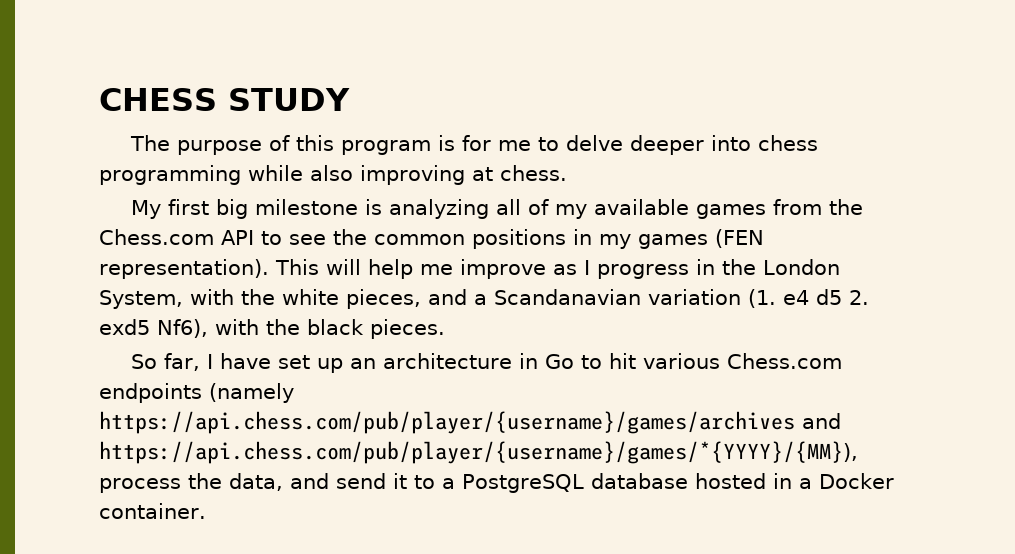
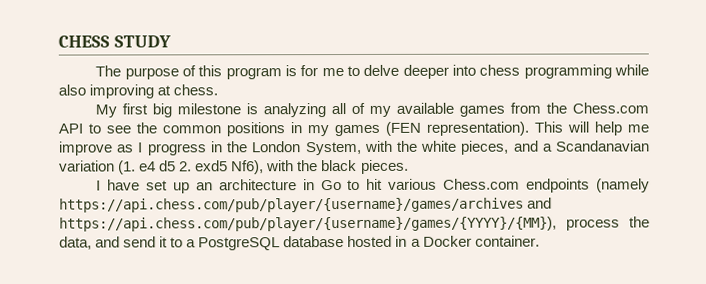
- So far, I have set up an architecture in Go to hit various Chess.com endpoints (namely https://api.chess.com/pub/player/{username}/games/archives and https://api.chess.com/pub/player/{username}/games/*{YYYY}/{MM}), process the data, and send it to a PostgreSQL database hosted in a Docker container.
+ I have set up an architecture in Go to hit various Chess.com endpoints (namely https://api.chess.com/pub/player/{username}/games/archives and https://api.chess.com/pub/player/{username}/games/{YYYY}/{MM}), process the data, and send it to a PostgreSQL database hosted in a Docker container.

